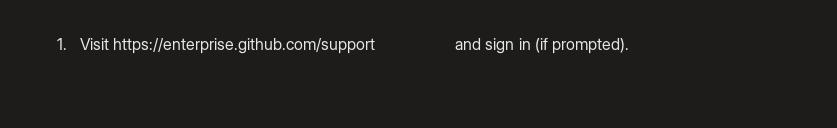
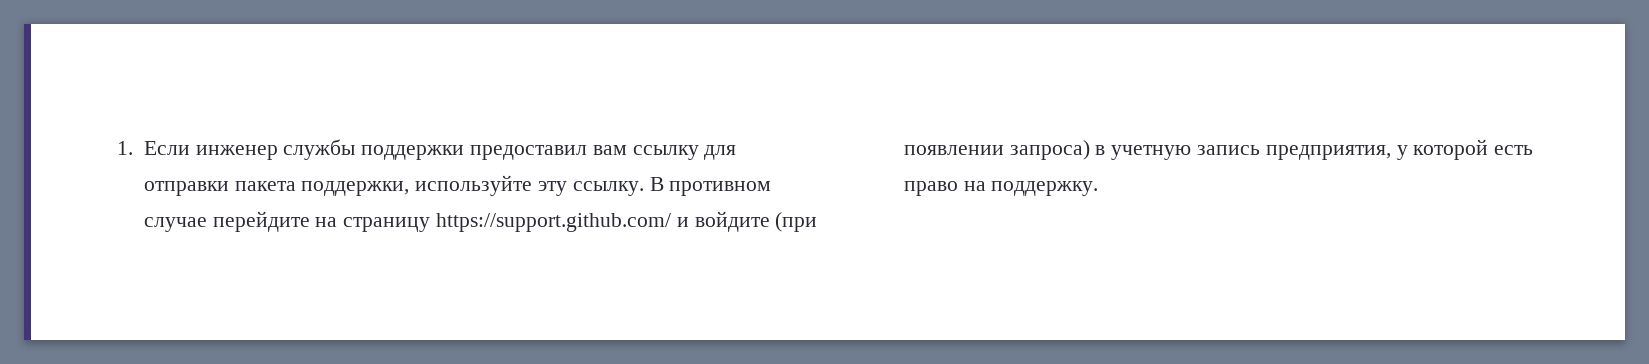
- 1. Visit https://enterprise.github.com/support and sign in (if prompted).
+ 1. Если инженер службы поддержки предоставил вам ссылку для отправки пакета поддержки, используйте эту ссылку. В противном случае перейдите на страницу https://support.github.com/ и войдите (при появлении запроса) в учетную запись предприятия, у которой есть право на поддержку.

